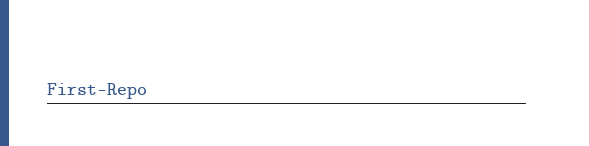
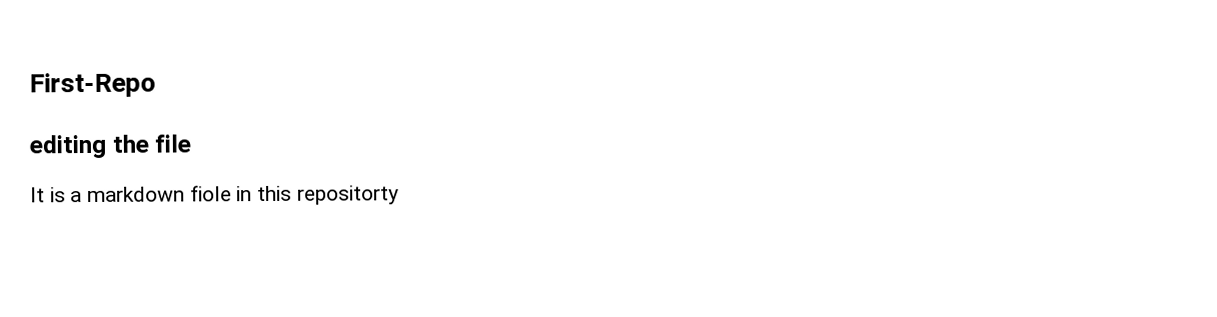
+ editing the file
+ It is a markdown fiole in this repositorty

